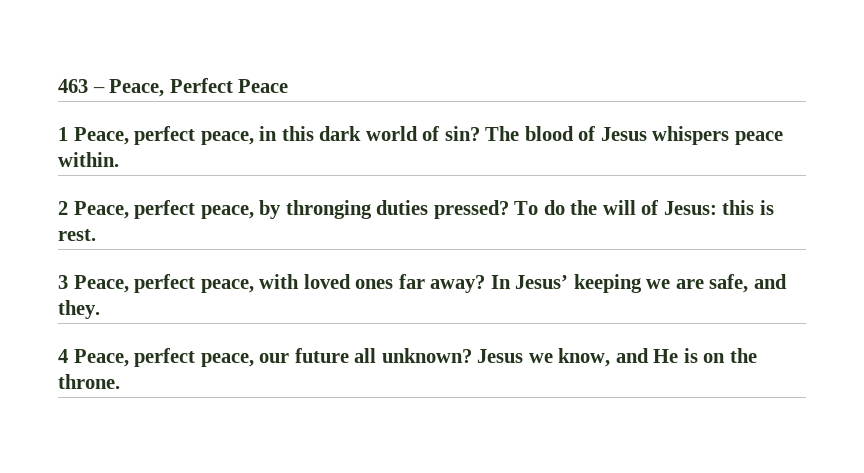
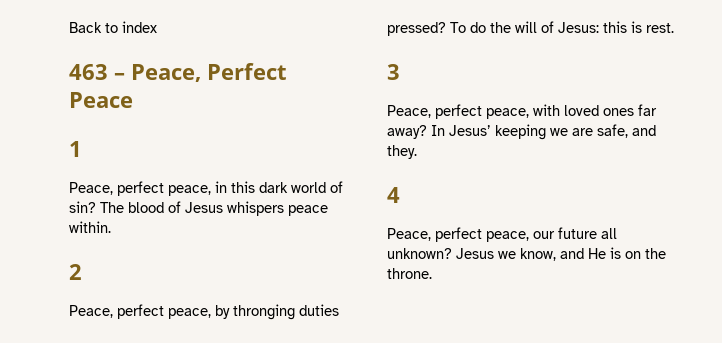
+ Back to index
- 1 Peace, perfect peace, in this dark world of sin?
+ 1
+ Peace, perfect peace, in this dark world of sin?
- 2 Peace, perfect peace, by thronging duties pressed?
+ 2
+ Peace, perfect peace, by thronging duties pressed?
- 3 Peace, perfect peace, with loved ones far away?
+ 3
+ Peace, perfect peace, with loved ones far away?
- 4 Peace, perfect peace, our future all unknown?
+ 4
+ Peace, perfect peace, our future all unknown?

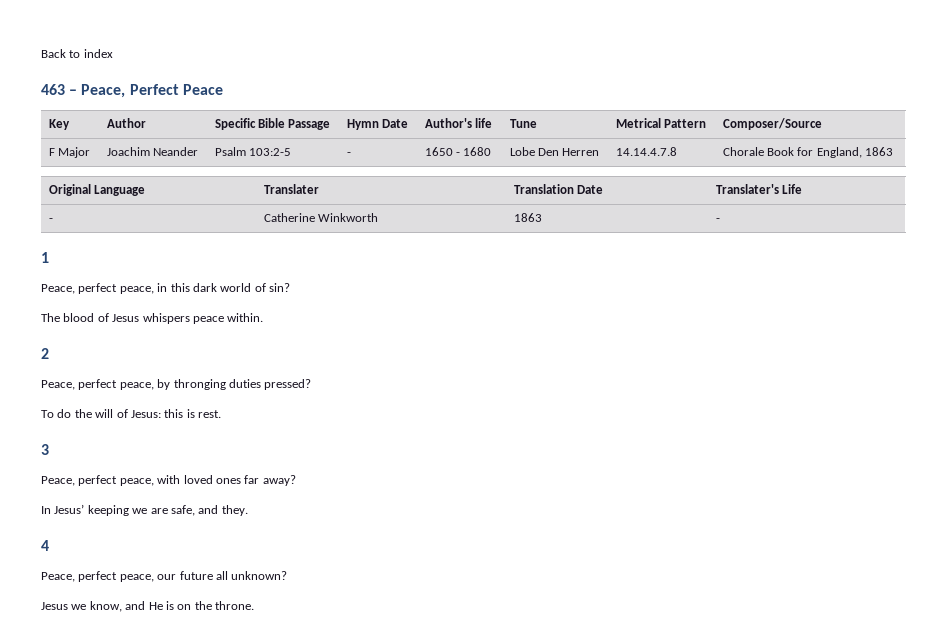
+ Key | Author | Specific Bible Passage | Hymn Date | Author's life | Tune | Metrical Pattern | Composer/Source
+ F Major | Joachim Neander | Psalm 103:2-5 | - | 1650 - 1680 | Lobe Den Herren | 14.14.4.7.8 | Chorale Book for England, 1863
+ Original Language | Translater | Translation Date | Translater's Life
+ - | Catherine Winkworth | 1863 | -
- Peace, perfect peace, in this dark world of sin? The blood of Jesus whispers peace within.
+ Peace, perfect peace, in this dark world of sin?
+ The blood of Jesus whispers peace within.
- Peace, perfect peace, by thronging duties pressed? To do the will of Jesus: this is rest.
+ Peace, perfect peace, by thronging duties pressed?
+ To do the will of Jesus: this is rest.
- Peace, perfect peace, with loved ones far away? In Jesus’ keeping we are safe, and they.
+ Peace, perfect peace, with loved ones far away?
+ In Jesus’ keeping we are safe, and they.
- Peace, perfect peace, our future all unknown? Jesus we know, and He is on the throne.
+ Peace, perfect peace, our future all unknown?
+ Jesus we know, and He is on the throne.

